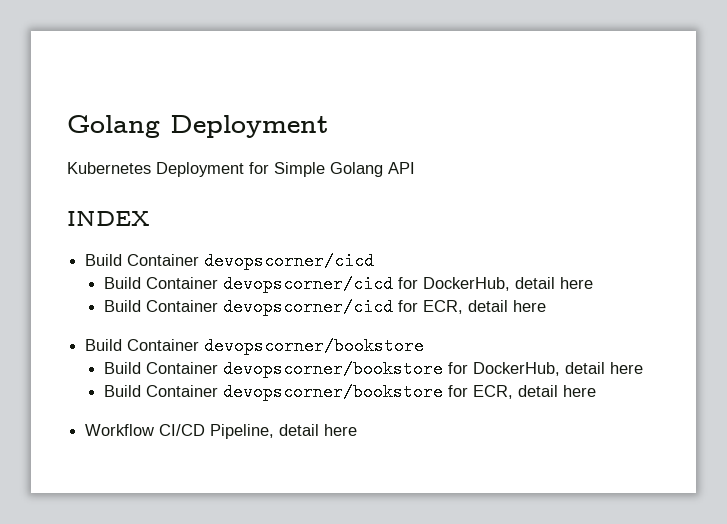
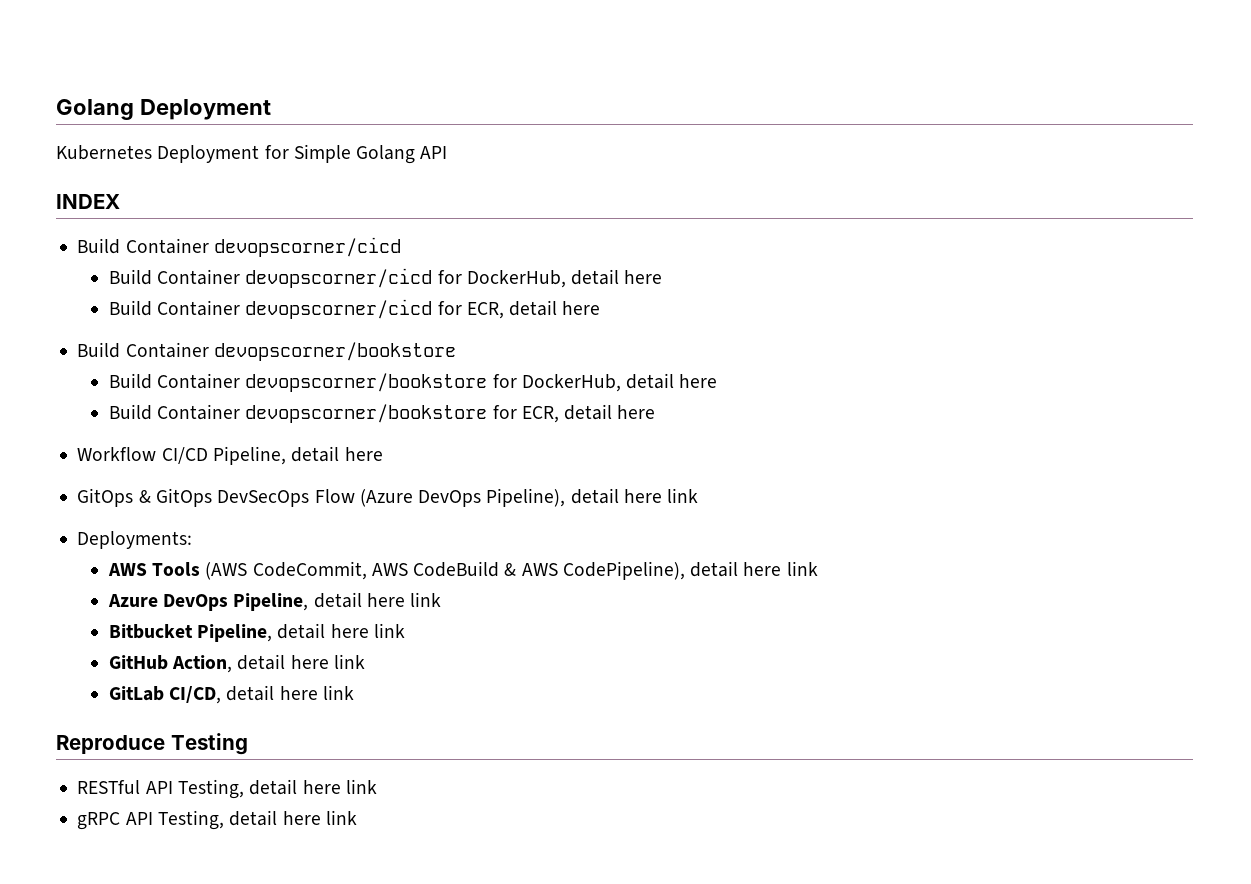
+ GitOps & GitOps DevSecOps Flow (Azure DevOps Pipeline), detail here link
+ Deployments:
+ AWS Tools (AWS CodeCommit, AWS CodeBuild & AWS CodePipeline), detail here link
+ Azure DevOps Pipeline, detail here link
+ Bitbucket Pipeline, detail here link
+ GitHub Action, detail here link
+ GitLab CI/CD, detail here link
+ Reproduce Testing
+ RESTful API Testing, detail here link
+ gRPC API Testing, detail here link

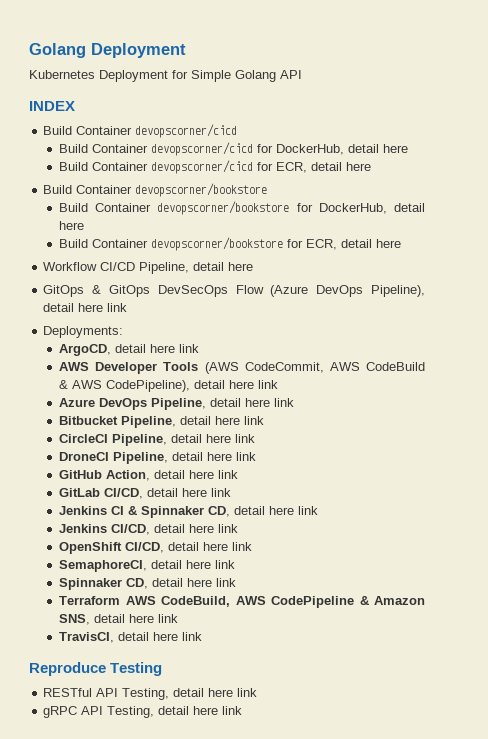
- AWS Tools (AWS CodeCommit, AWS CodeBuild & AWS CodePipeline), detail here link
+ ArgoCD, detail here link
+ AWS Developer Tools (AWS CodeCommit, AWS CodeBuild & AWS CodePipeline), detail here link
+ CircleCI Pipeline, detail here link
+ DroneCI Pipeline, detail here link
+ Jenkins CI & Spinnaker CD, detail here link
+ Jenkins CI/CD, detail here link
+ OpenShift CI/CD, detail here link
+ SemaphoreCI, detail here link
+ Spinnaker CD, detail here link
+ Terraform AWS CodeBuild, AWS CodePipeline & Amazon SNS, detail here link
+ TravisCI, detail here link

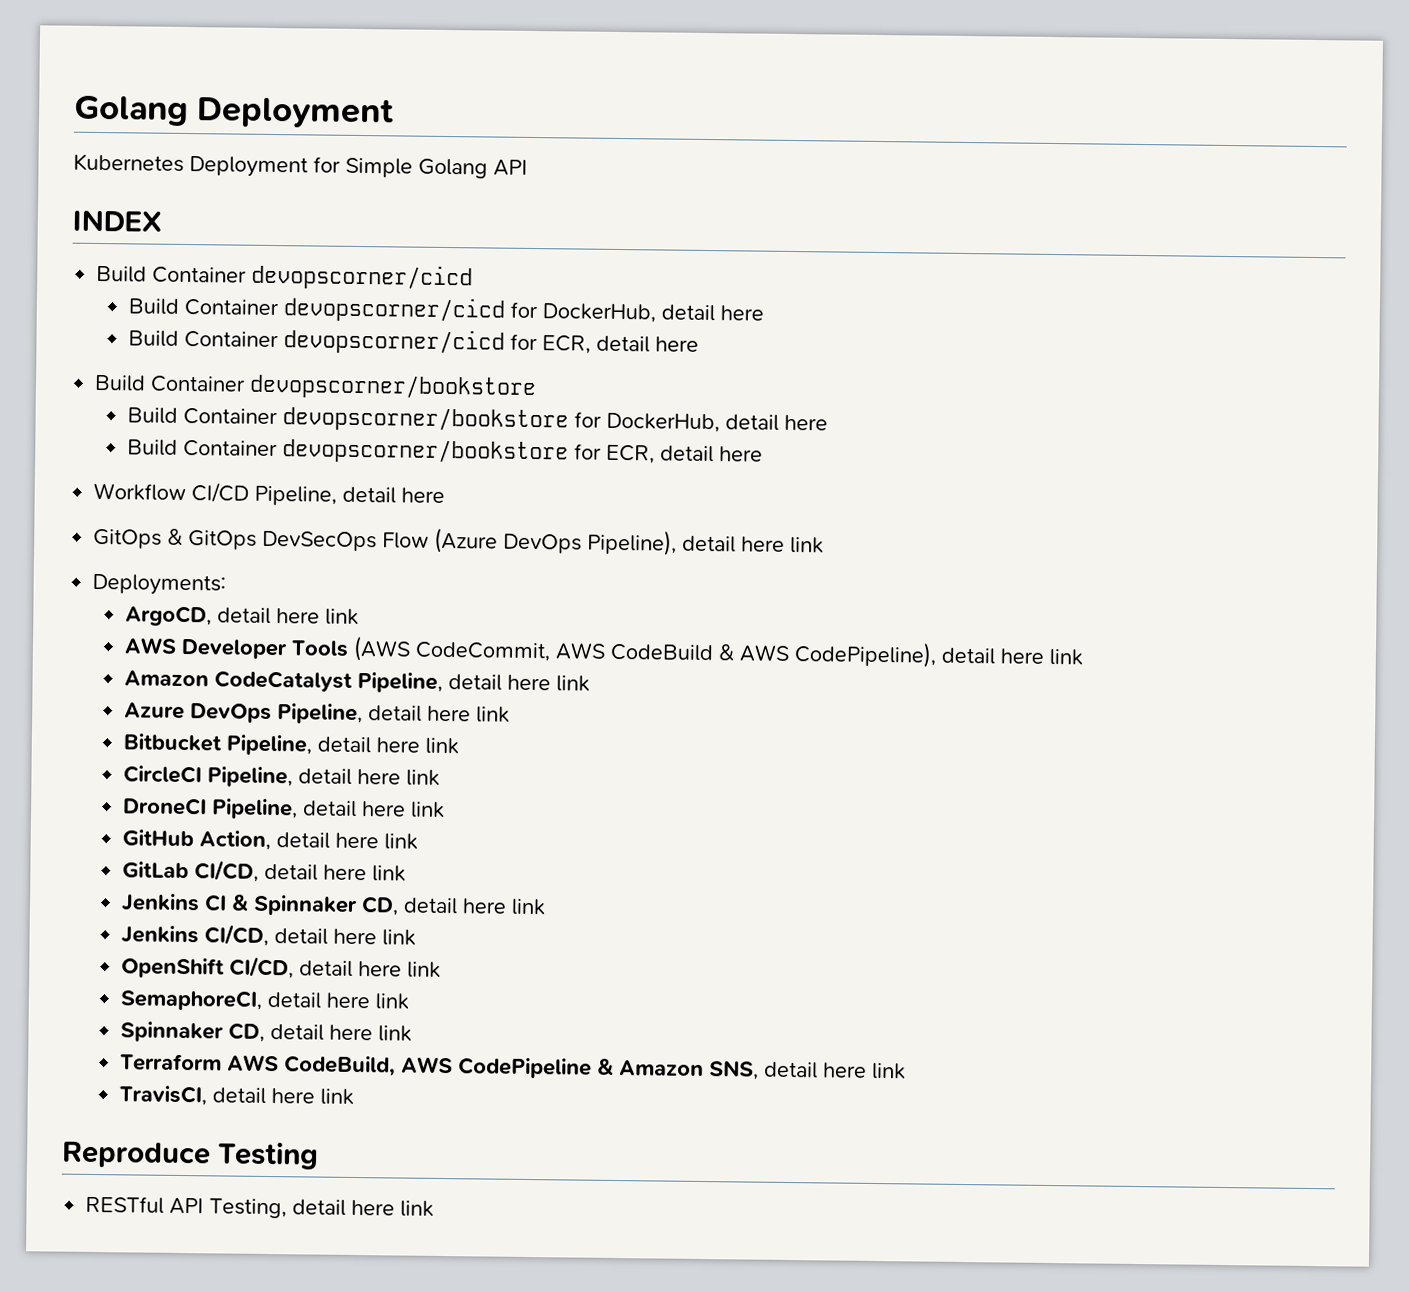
+ Amazon CodeCatalyst Pipeline, detail here link
- gRPC API Testing, detail here link

